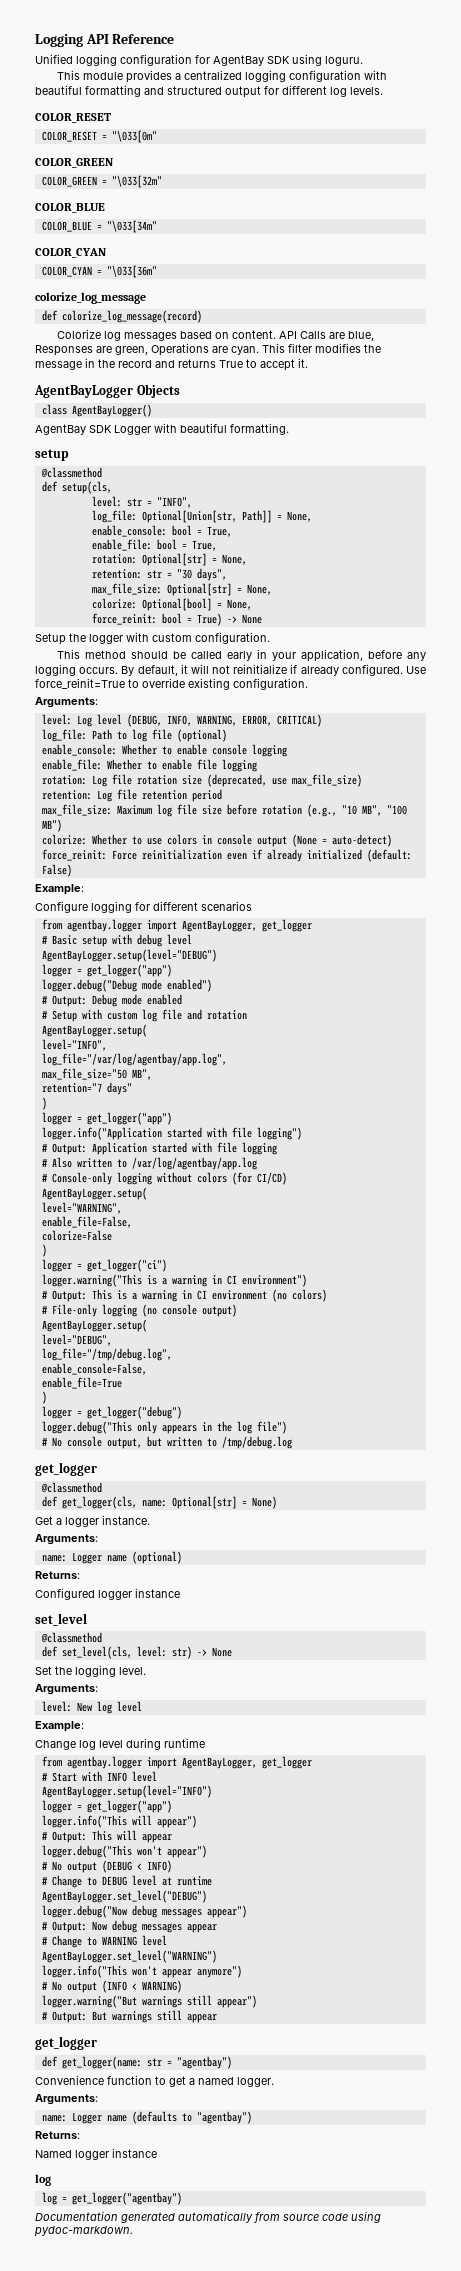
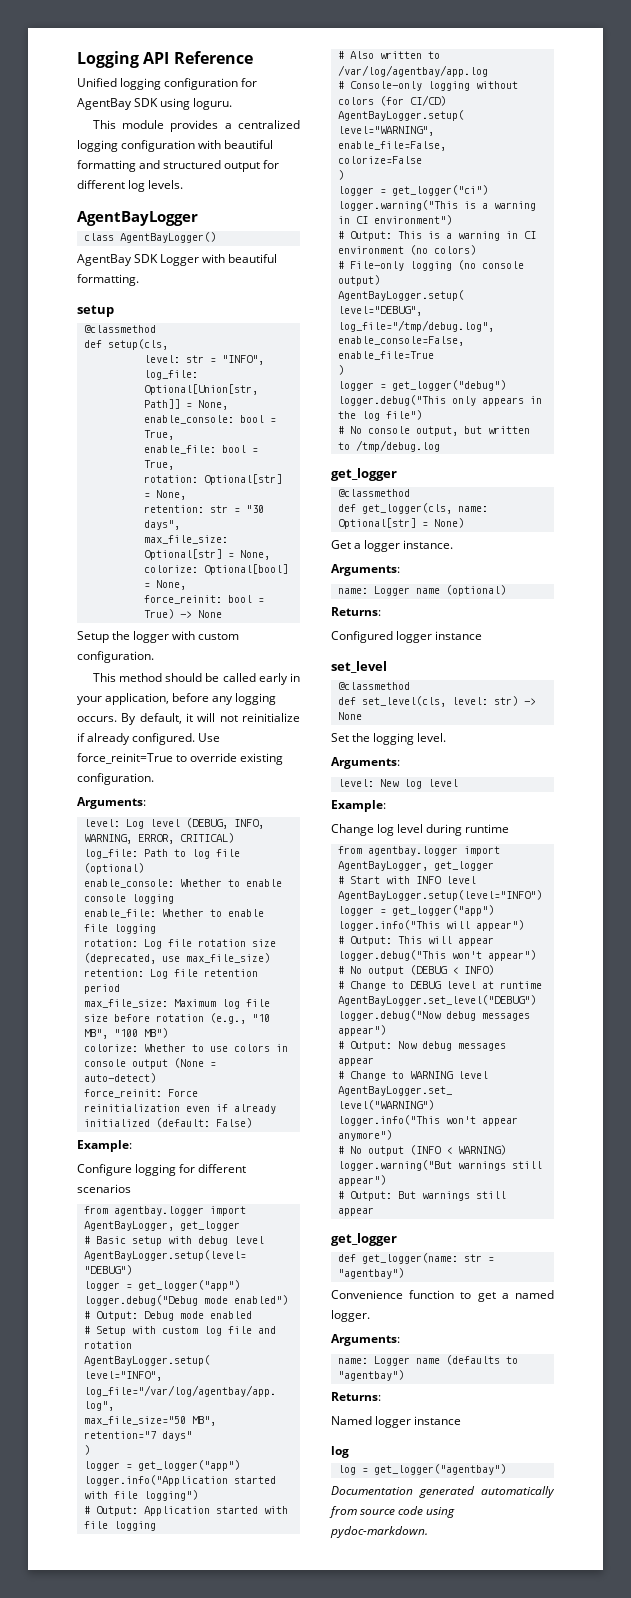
  This module provides a centralized logging configuration with beautiful formatting and structured output for different log levels.
- COLOR_RESET
- COLOR_RESET = "\033[0m"
- COLOR_GREEN
- COLOR_GREEN = "\033[32m"
- COLOR_BLUE
- COLOR_BLUE = "\033[34m"
- COLOR_CYAN
- COLOR_CYAN = "\033[36m"
- colorize_log_message
- def colorize_log_message(record)
- Colorize log messages based on content. API Calls are blue, Responses are green, Operations are cyan. This filter modifies the message in the record and returns True to accept it.
- AgentBayLogger Objects
+ AgentBayLogger

